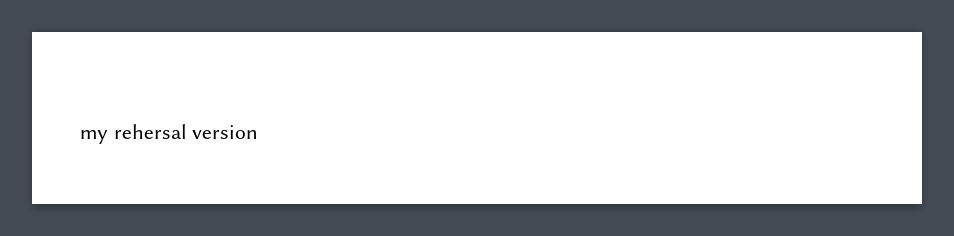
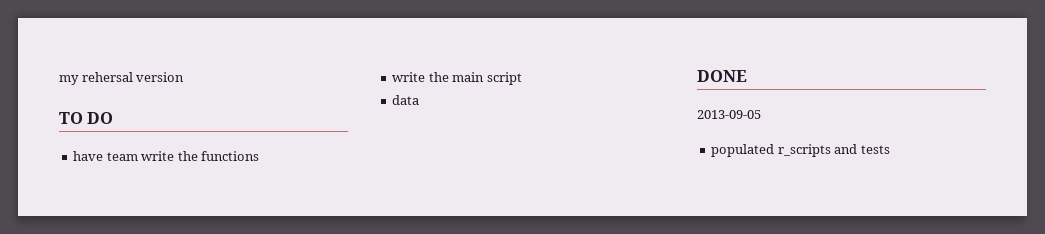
+ TO DO
+ have team write the functions
+ write the main script
+ data
+ DONE
+ 2013-09-05
+ populated r_scripts and tests

